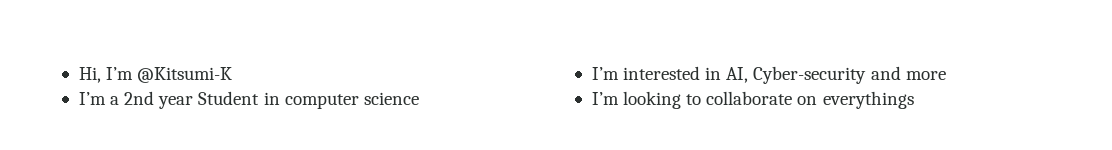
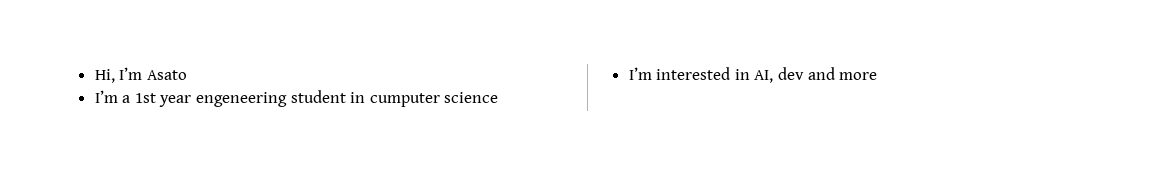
- Hi, I’m @Kitsumi-K
+ Hi, I’m Asato
- I’m a 2nd year Student in computer science
+ I’m a 1st year engeneering student in cumputer science
- I’m interested in AI, Cyber-security and more
+ I’m interested in AI, dev and more
- I’m looking to collaborate on everythings

